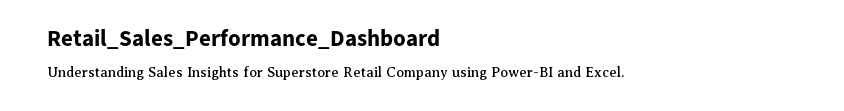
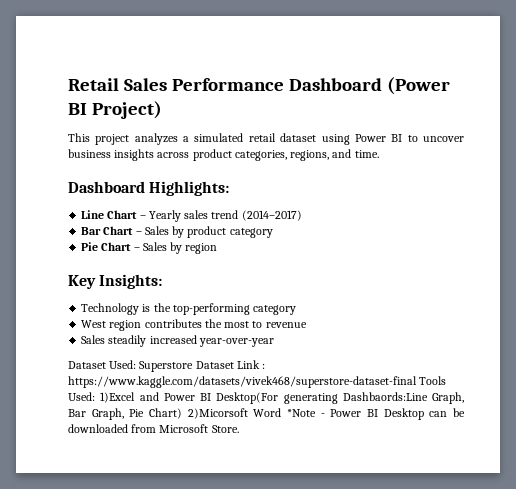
- Retail_Sales_Performance_Dashboard
- Understanding Sales Insights for Superstore Retail Company using Power-BI and Excel.
+ Retail Sales Performance Dashboard (Power BI Project)
+ This project analyzes a simulated retail dataset using Power BI to uncover business insights across product categories, regions, and time.
+ Dashboard Highlights:
+ Line Chart – Yearly sales trend (2014–2017)
+ Bar Chart – Sales by product category
+ Pie Chart – Sales by region
+ Key Insights:
+ Technology is the top-performing category
+ West region contributes the most to revenue
+ Sales steadily increased year-over-year
+ Dataset Used: Superstore Dataset Link : https://www.kaggle.com/datasets/vivek468/superstore-dataset-final Tools Used: 1)Excel and Power BI Desktop(For generating Dashbaords:Line Graph, Bar Graph, Pie Chart) 2)Micorsoft Word *Note - Power BI Desktop can be downloaded from Microsoft Store.

